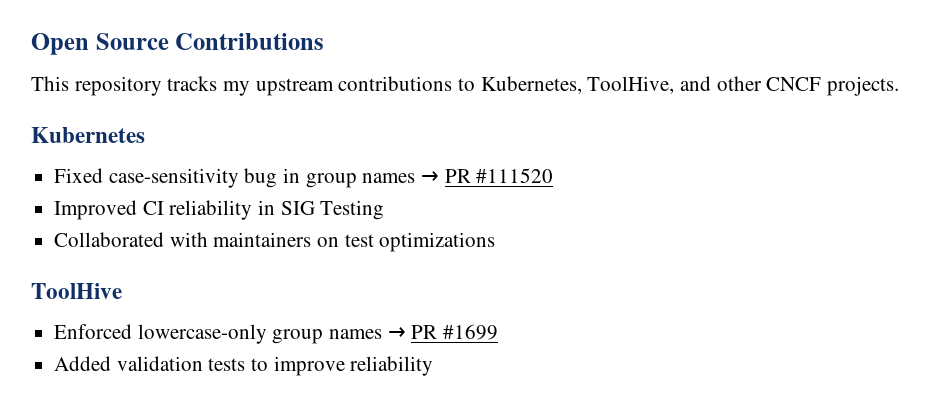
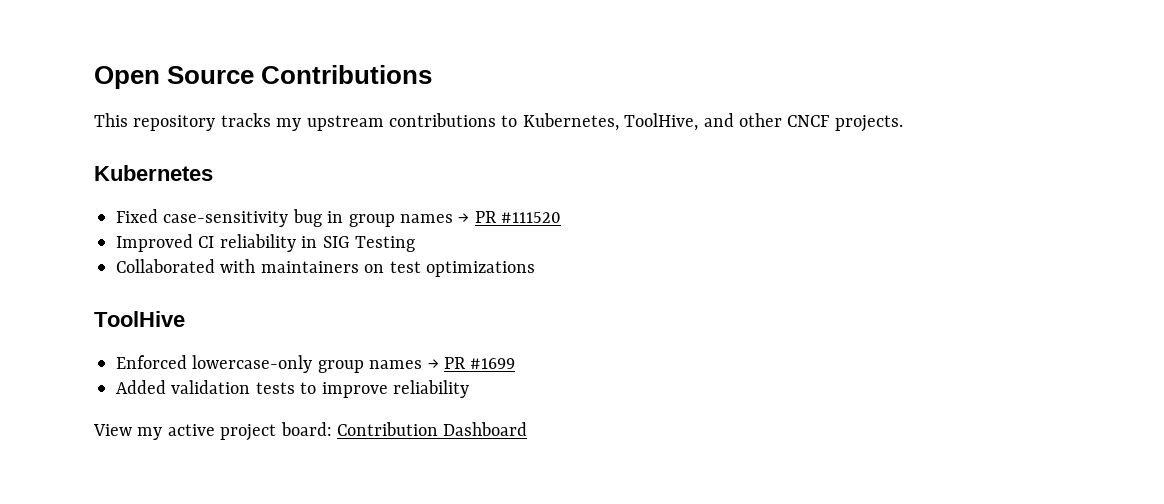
+ View my active project board: Contribution Dashboard

